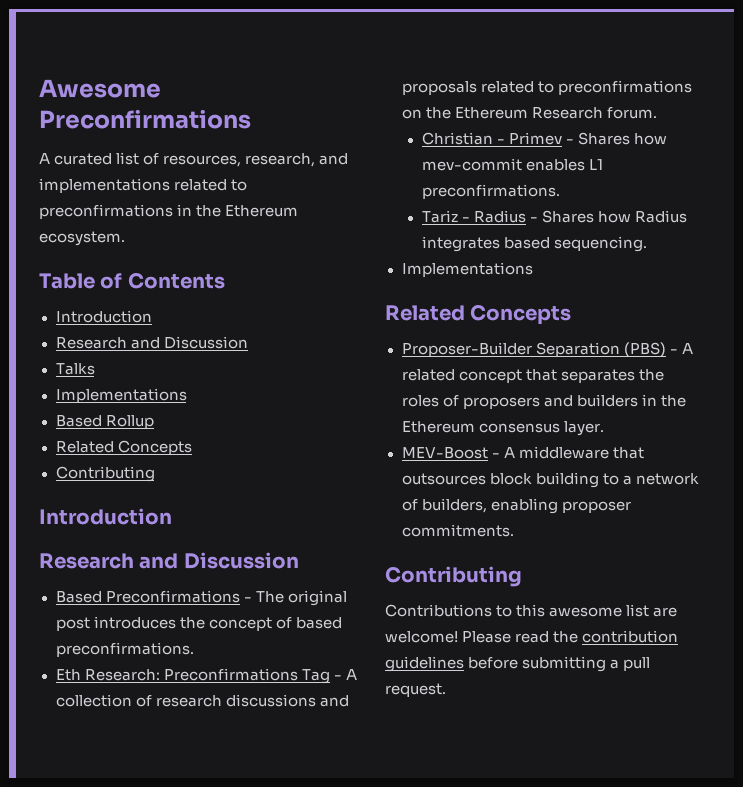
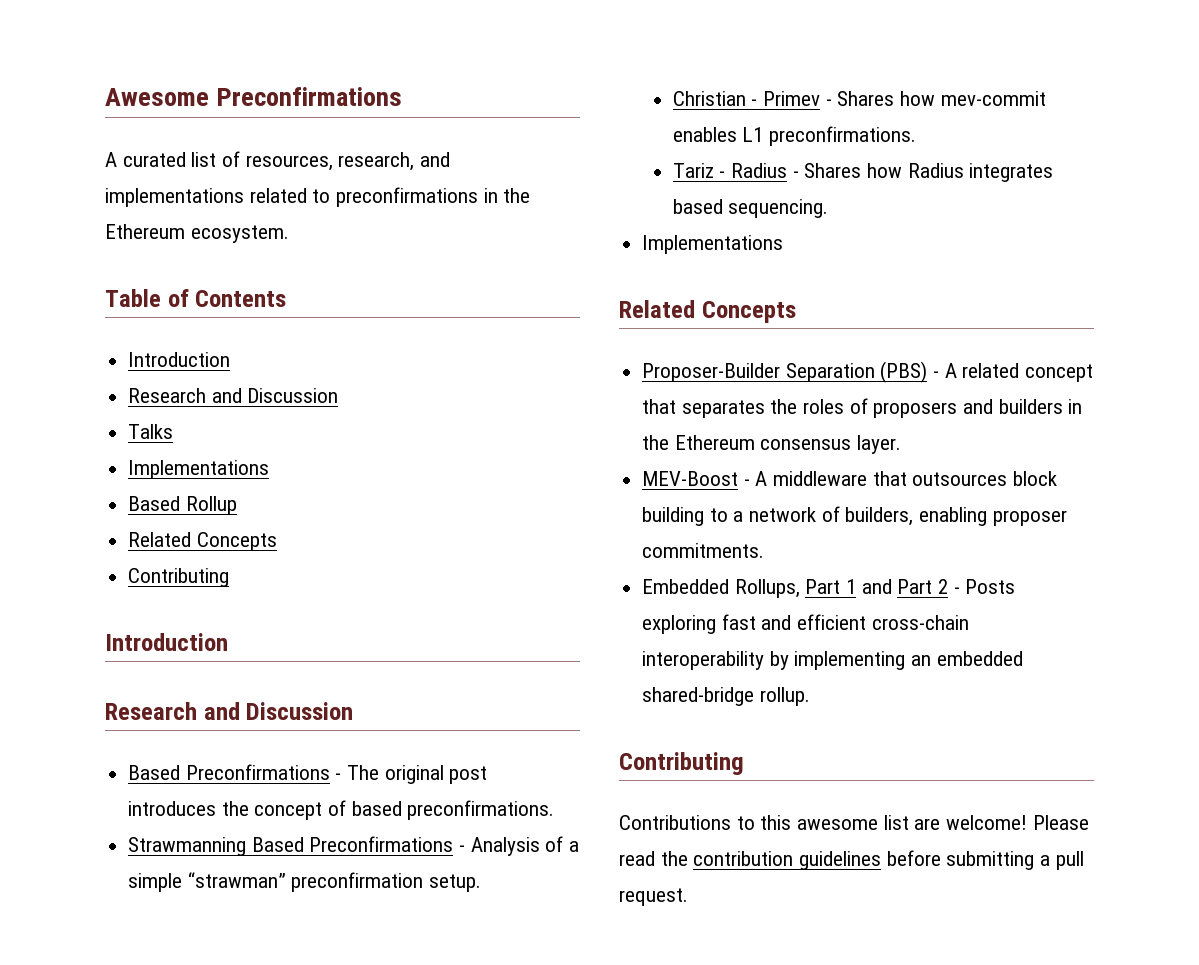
- Eth Research: Preconfirmations Tag - A collection of research discussions and proposals related to preconfirmations on the Ethereum Research forum.
+ Strawmanning Based Preconfirmations - Analysis of a simple “strawman” preconfirmation setup.
+ Embedded Rollups, Part 1 and Part 2 - Posts exploring fast and efficient cross-chain interoperability by implementing an embedded shared-bridge rollup.

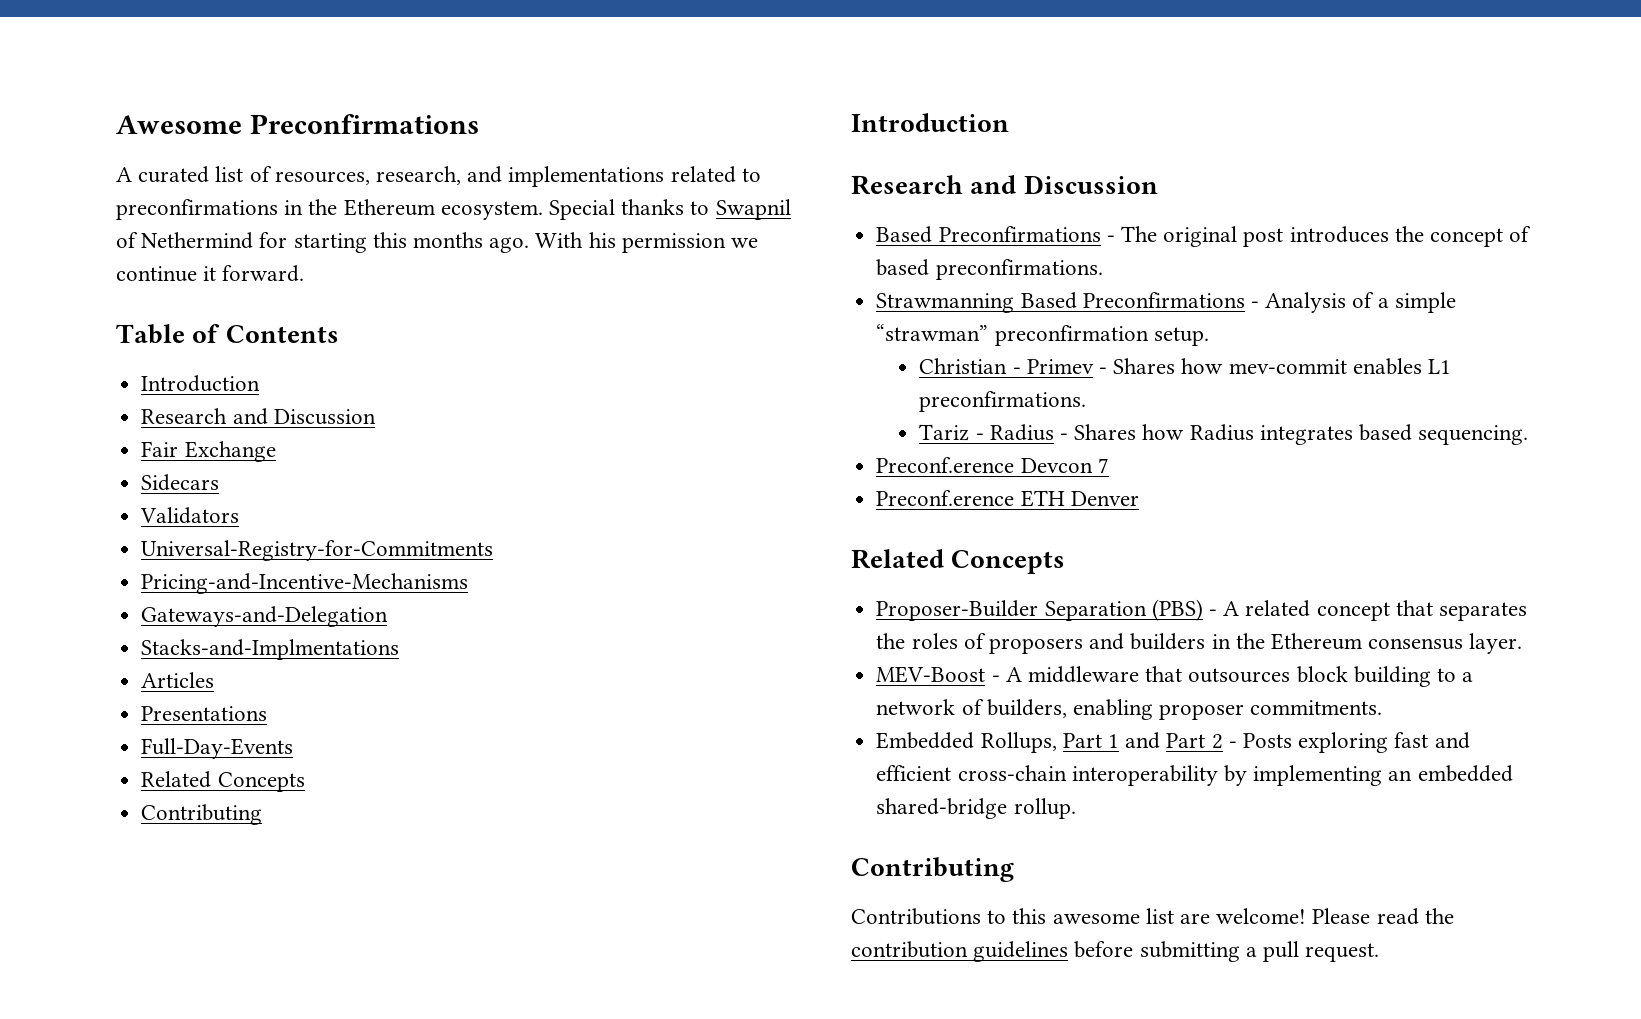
+ Special thanks to Swapnil of Nethermind for starting this months ago. With his permission we continue it forward.
- Talks
- Implementations
- Based Rollup
+ Fair Exchange
+ Sidecars
+ Validators
+ Universal-Registry-for-Commitments
+ Pricing-and-Incentive-Mechanisms
+ Gateways-and-Delegation
+ Stacks-and-Implmentations
+ Articles
+ Presentations
+ Full-Day-Events
  Tariz - Radius - Shares how Radius integrates based sequencing.
- Implementations
+ Preconf.erence Devcon 7
+ Preconf.erence ETH Denver

